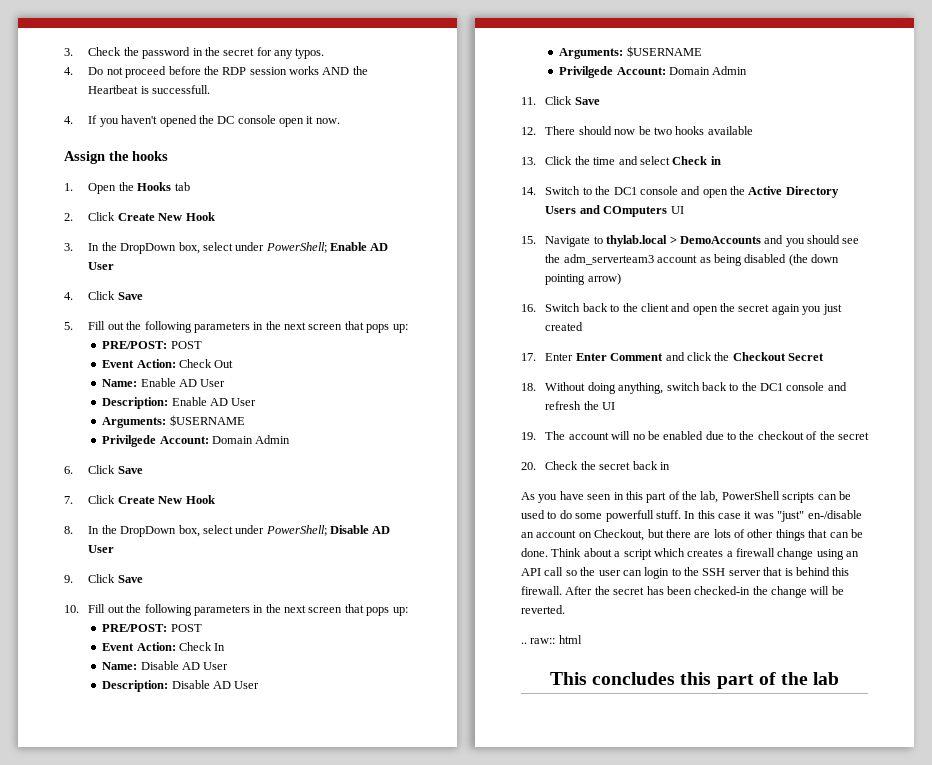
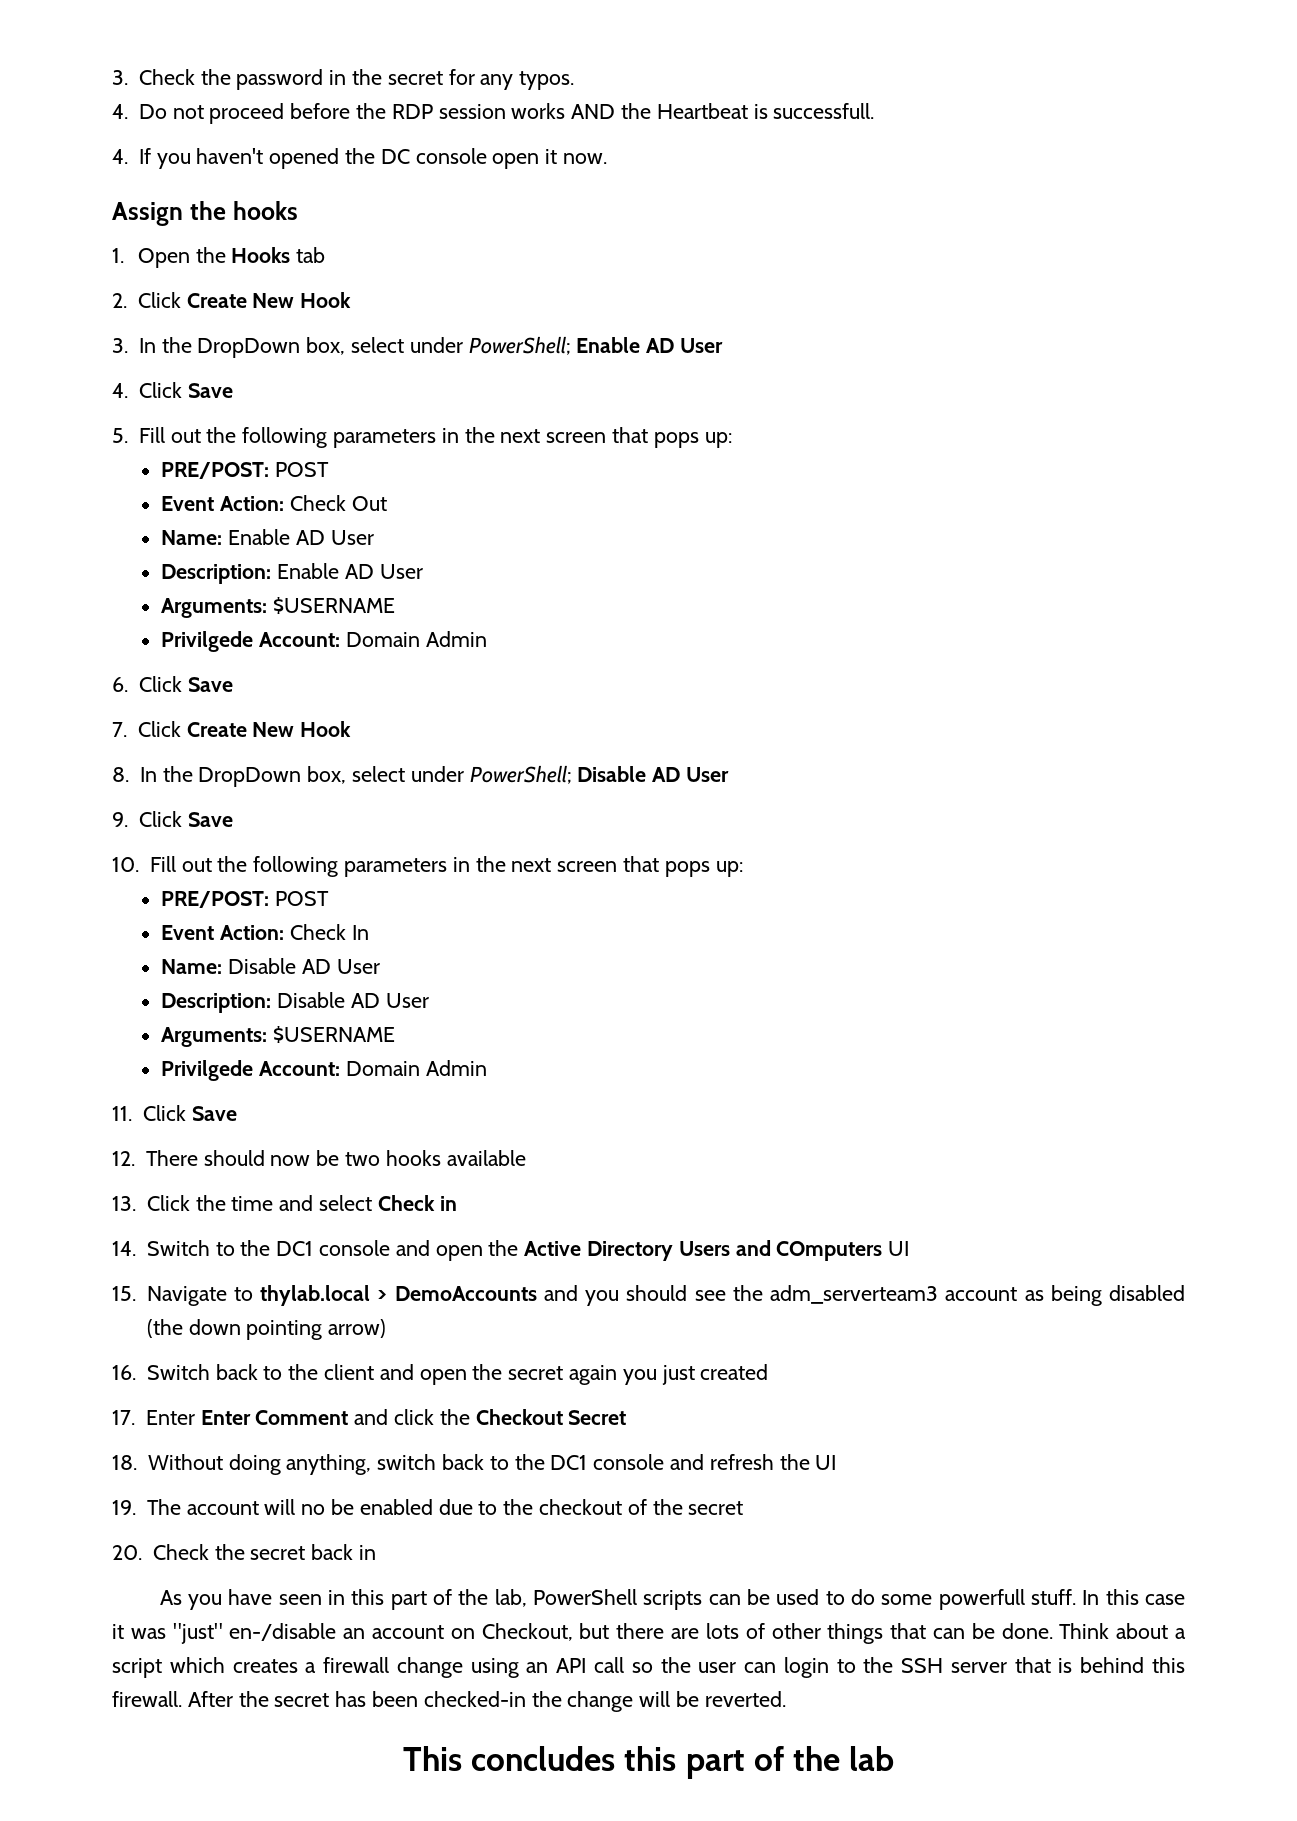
- .. raw:: html

